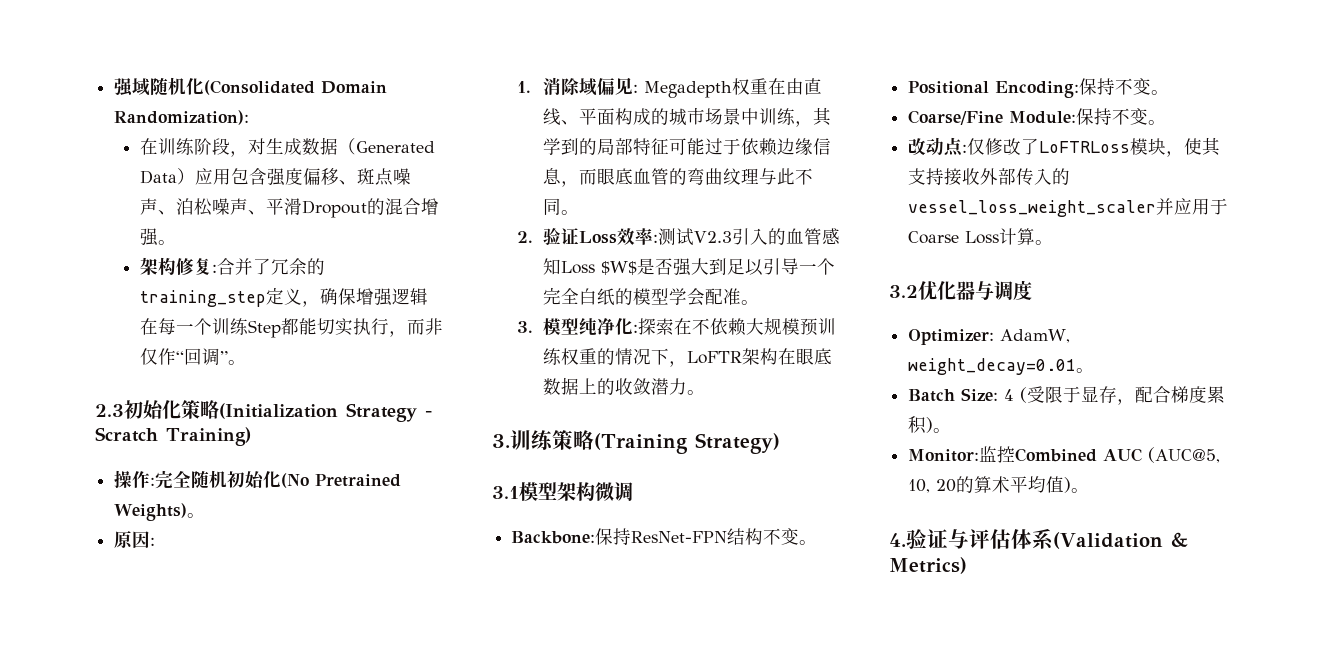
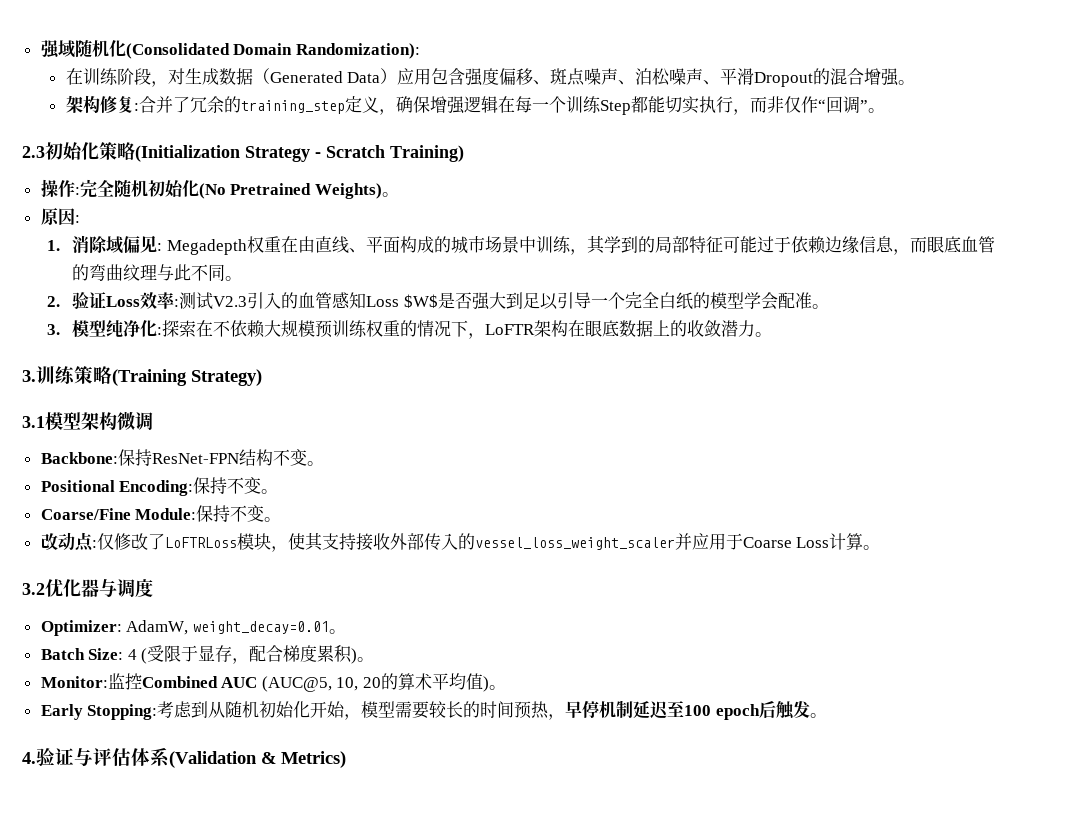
+ Early Stopping:考虑到从随机初始化开始，模型需要较长的时间预热，早停机制延迟至100 epoch后触发。

